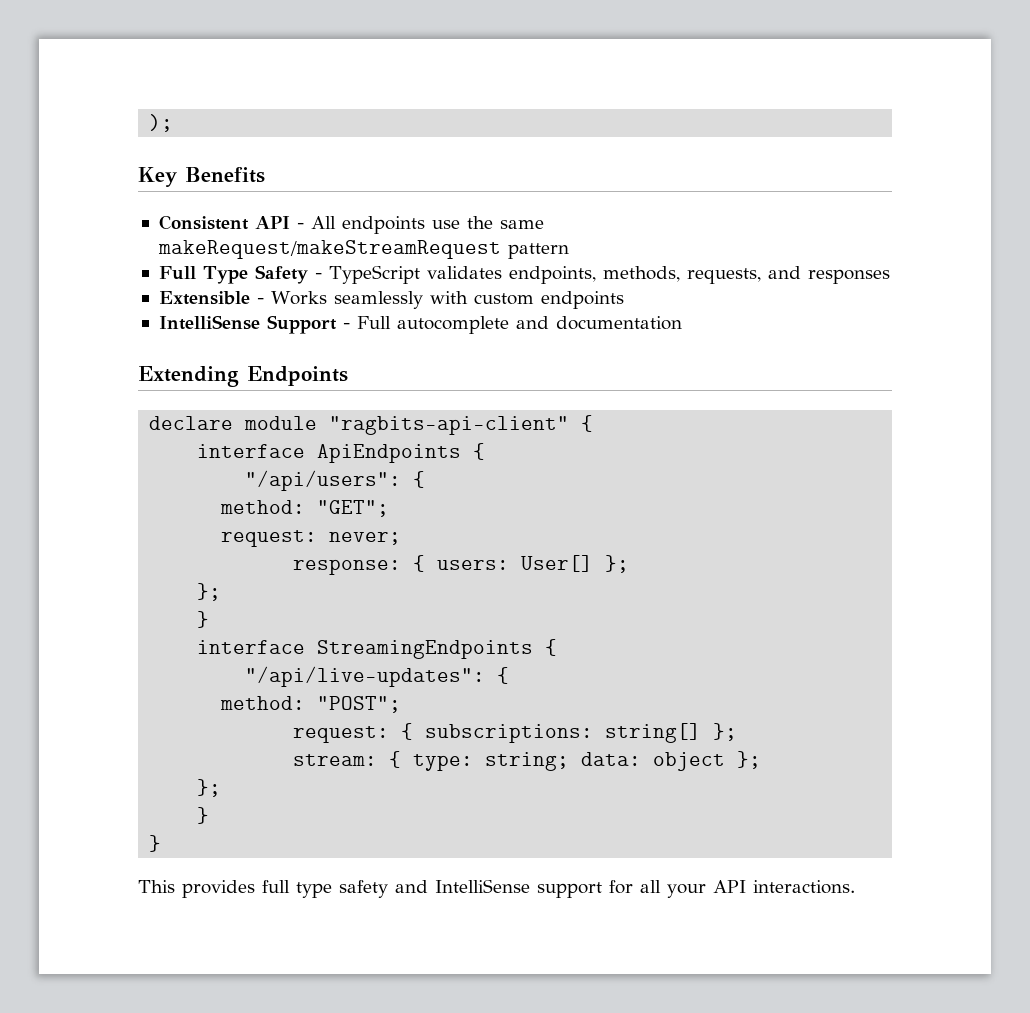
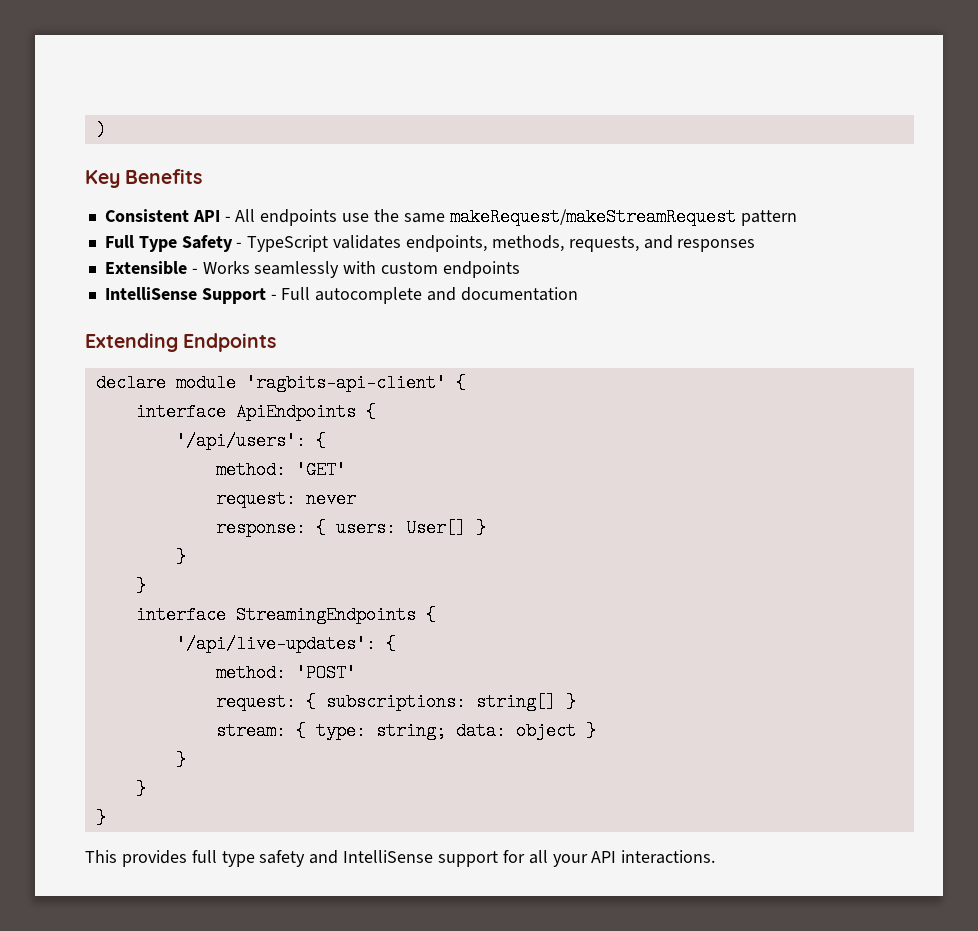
- );
+ )
- declare module "ragbits-api-client" {
+ declare module 'ragbits-api-client' {
- "/api/users": {
- method: "GET";
- request: never;
+ '/api/users': {
+ method: 'GET'
+ request: never
- response: { users: User[] };
- };
+ response: { users: User[] }
+ }
- "/api/live-updates": {
- method: "POST";
+ '/api/live-updates': {
+ method: 'POST'
- request: { subscriptions: string[] };
+ request: { subscriptions: string[] }
- stream: { type: string; data: object };
- };
+ stream: { type: string; data: object }
+ }

